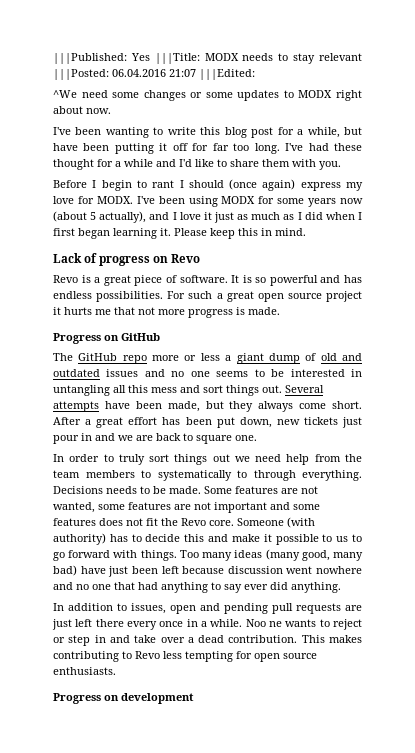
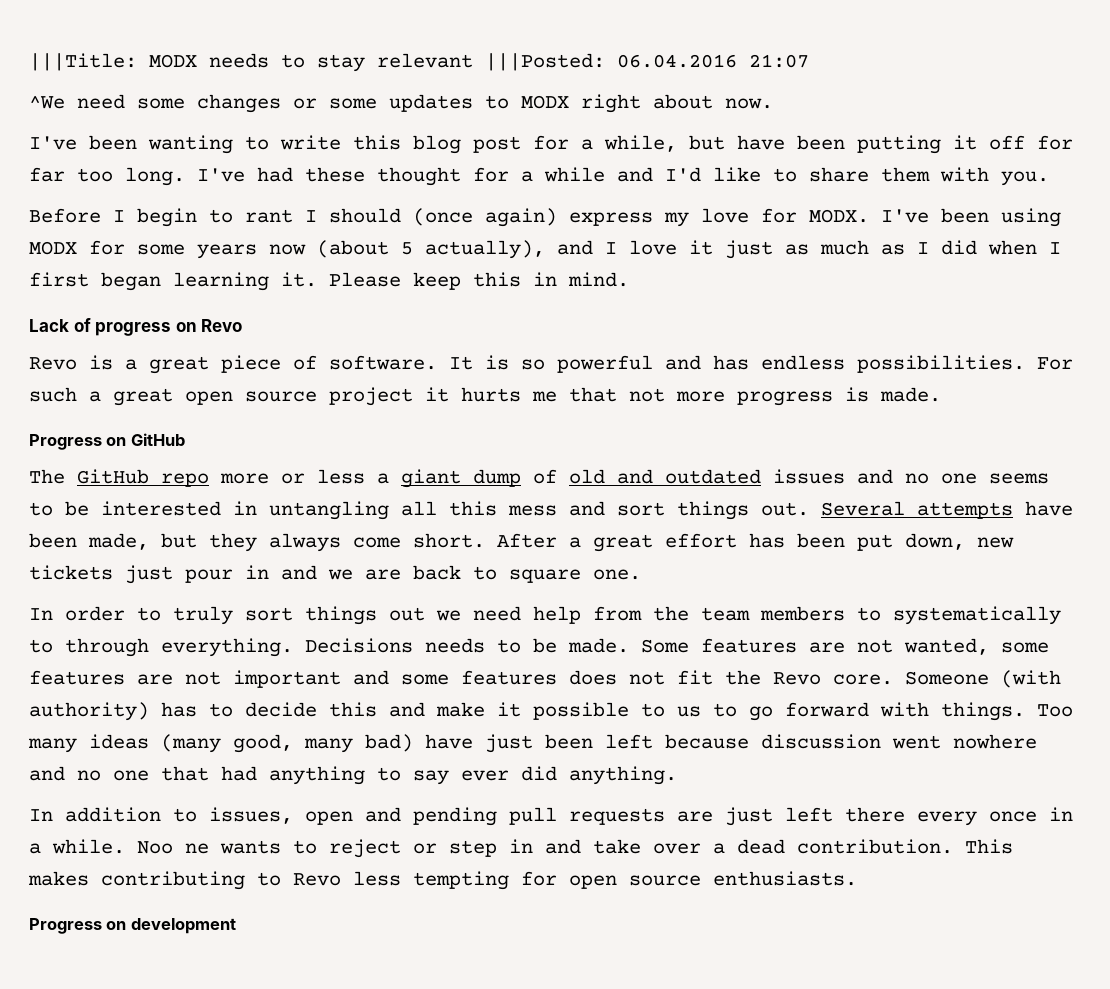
- |||Published: Yes |||Title: MODX needs to stay relevant |||Posted: 06.04.2016 21:07 |||Edited:
+ |||Title: MODX needs to stay relevant |||Posted: 06.04.2016 21:07

